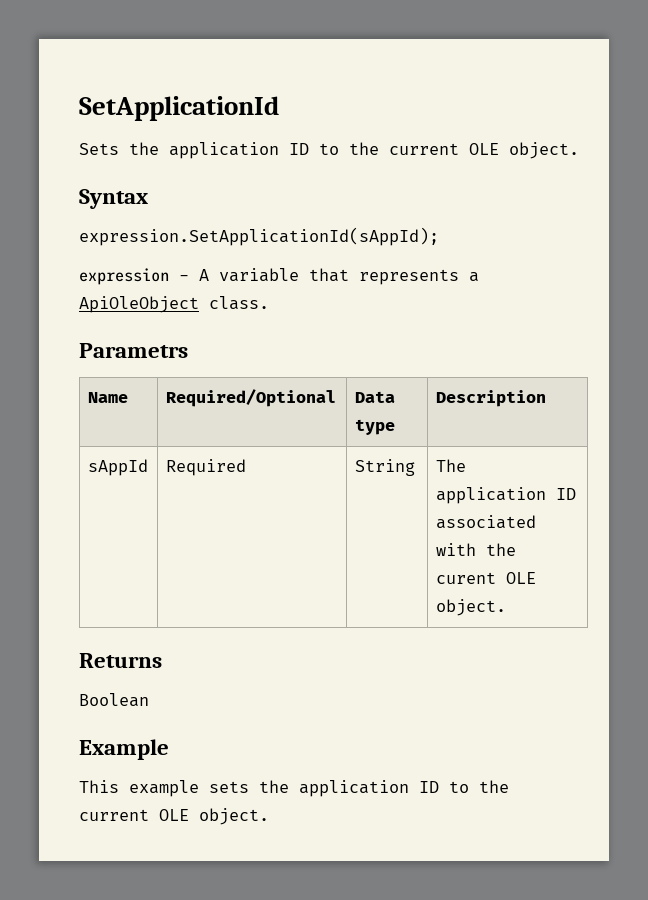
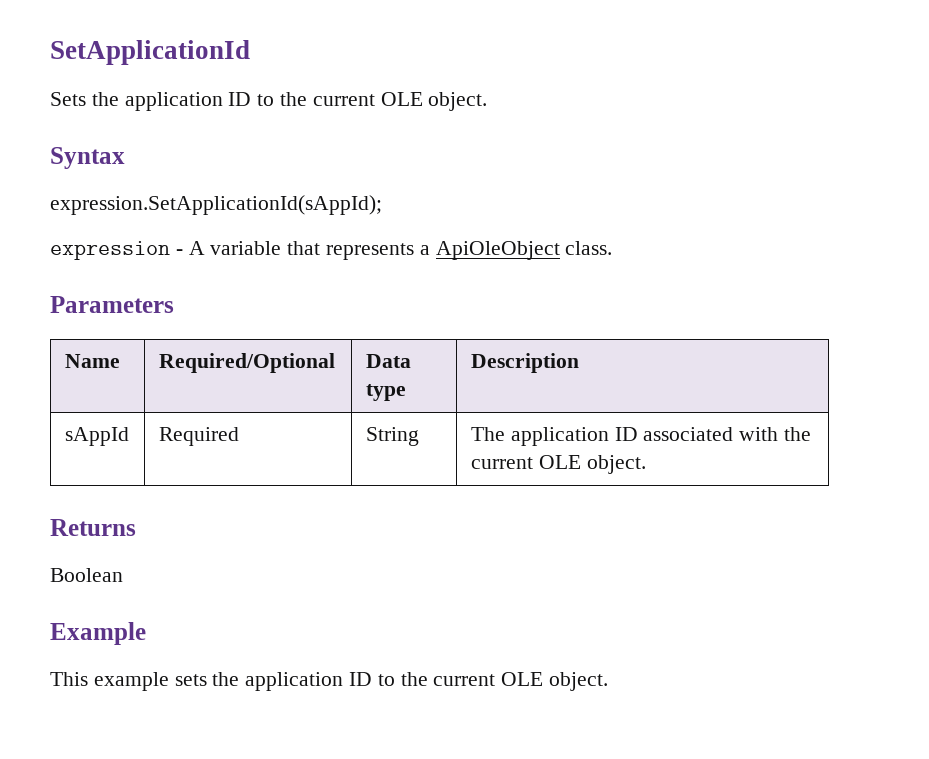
- Parametrs
+ Parameters
- sAppId | Required | String | The application ID associated with the curent OLE object.
+ sAppId | Required | String | The application ID associated with the current OLE object.

